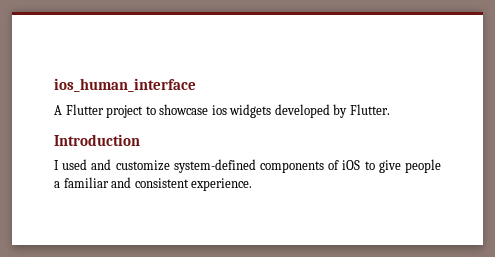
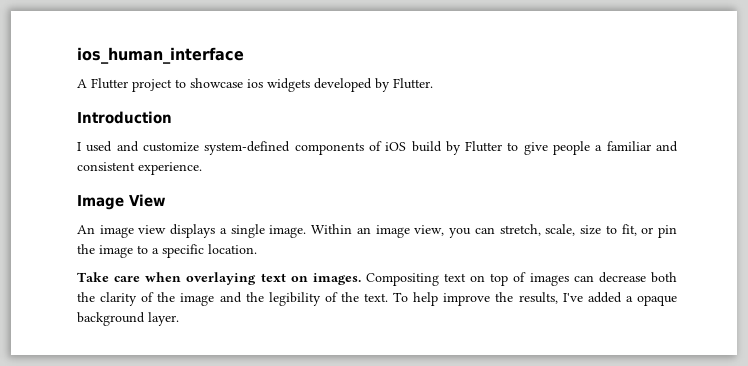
- I used and customize system-defined components of iOS to give people a familiar and consistent experience.
+ I used and customize system-defined components of iOS build by Flutter to give people a familiar and consistent experience.
+ Image View
+ An image view displays a single image. Within an image view, you can stretch, scale, size to fit, or pin the image to a specific location.
+ Take care when overlaying text on images. Compositing text on top of images can decrease both the clarity of the image and the legibility of the text. To help improve the results, I've added a opaque background layer.

